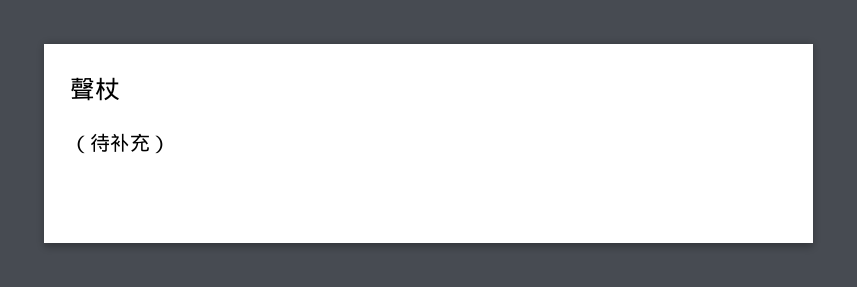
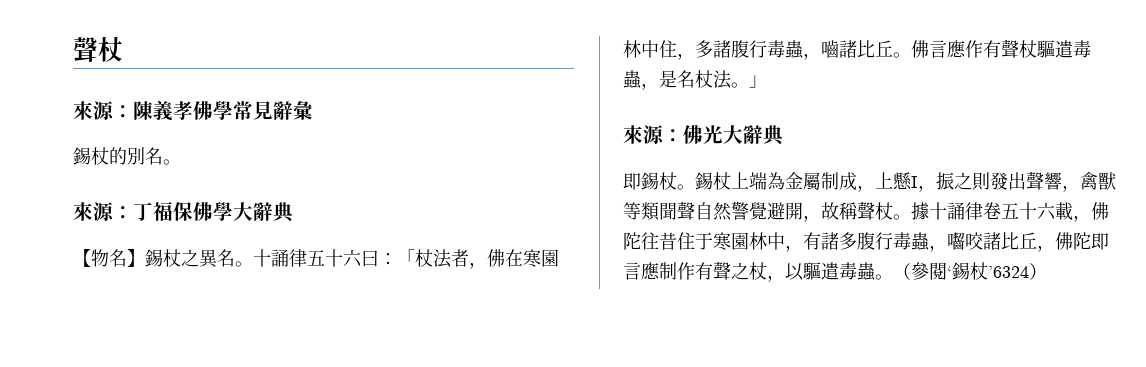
- （待补充）
+ 來源：陳義孝佛學常見辭彙
+ 錫杖的別名。
+ 來源：丁福保佛學大辭典
+ 【物名】錫杖之異名。十誦律五十六曰：「杖法者，佛在寒園林中住，多諸腹行毒蟲，嚙諸比丘。佛言應作有聲杖驅遣毒蟲，是名杖法。」
+ 來源：佛光大辭典
+ 即錫杖。錫杖上端為金屬制成，上懸I，振之則發出聲響，禽獸等類聞聲自然警覺避開，故稱聲杖。據十誦律卷五十六載，佛陀往昔住于寒園林中，有諸多腹行毒蟲，囓咬諸比丘，佛陀即言應制作有聲之杖，以驅遣毒蟲。（參閱‘錫杖’6324）

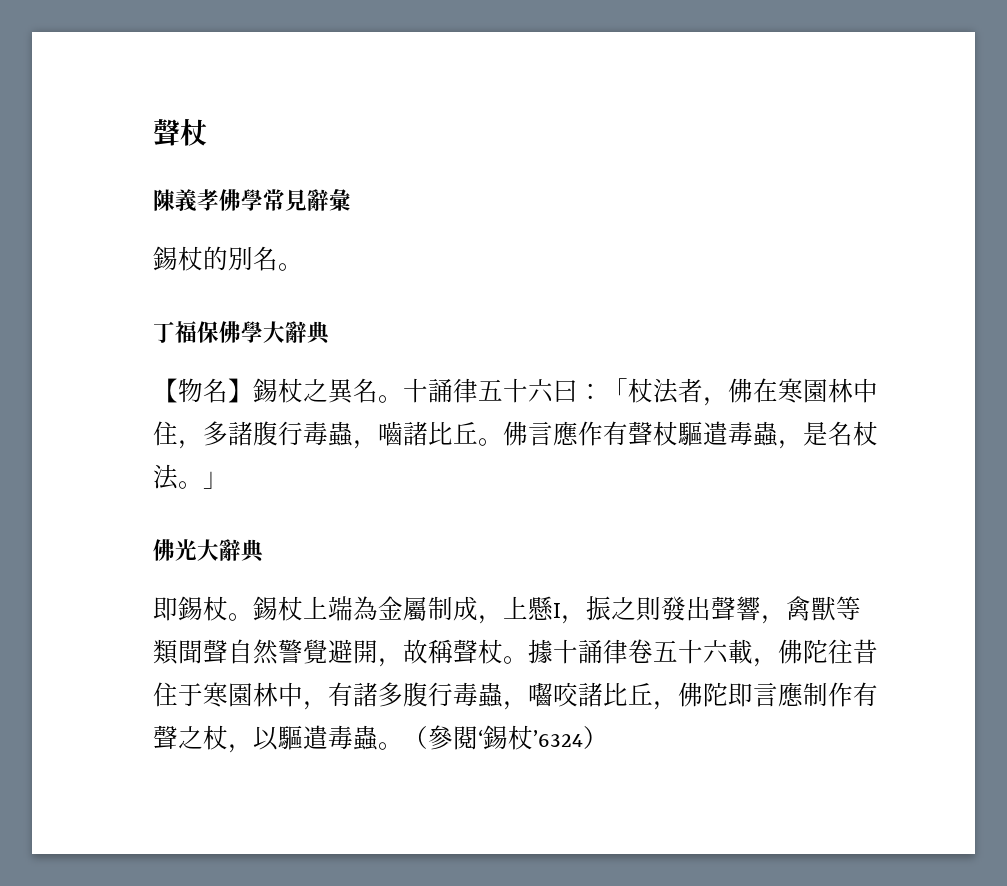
- 來源：陳義孝佛學常見辭彙
+ 陳義孝佛學常見辭彙
- 來源：丁福保佛學大辭典
+ 丁福保佛學大辭典
- 來源：佛光大辭典
+ 佛光大辭典

